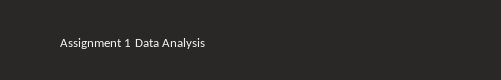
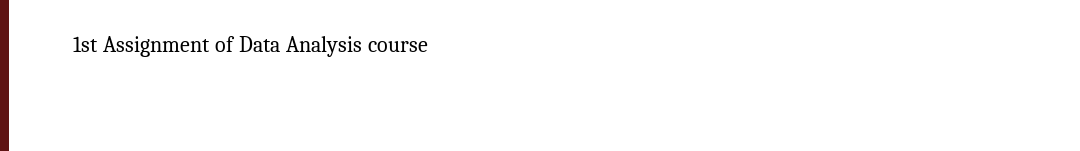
- Assignment 1 Data Analysis
+ 1st Assignment of Data Analysis course

